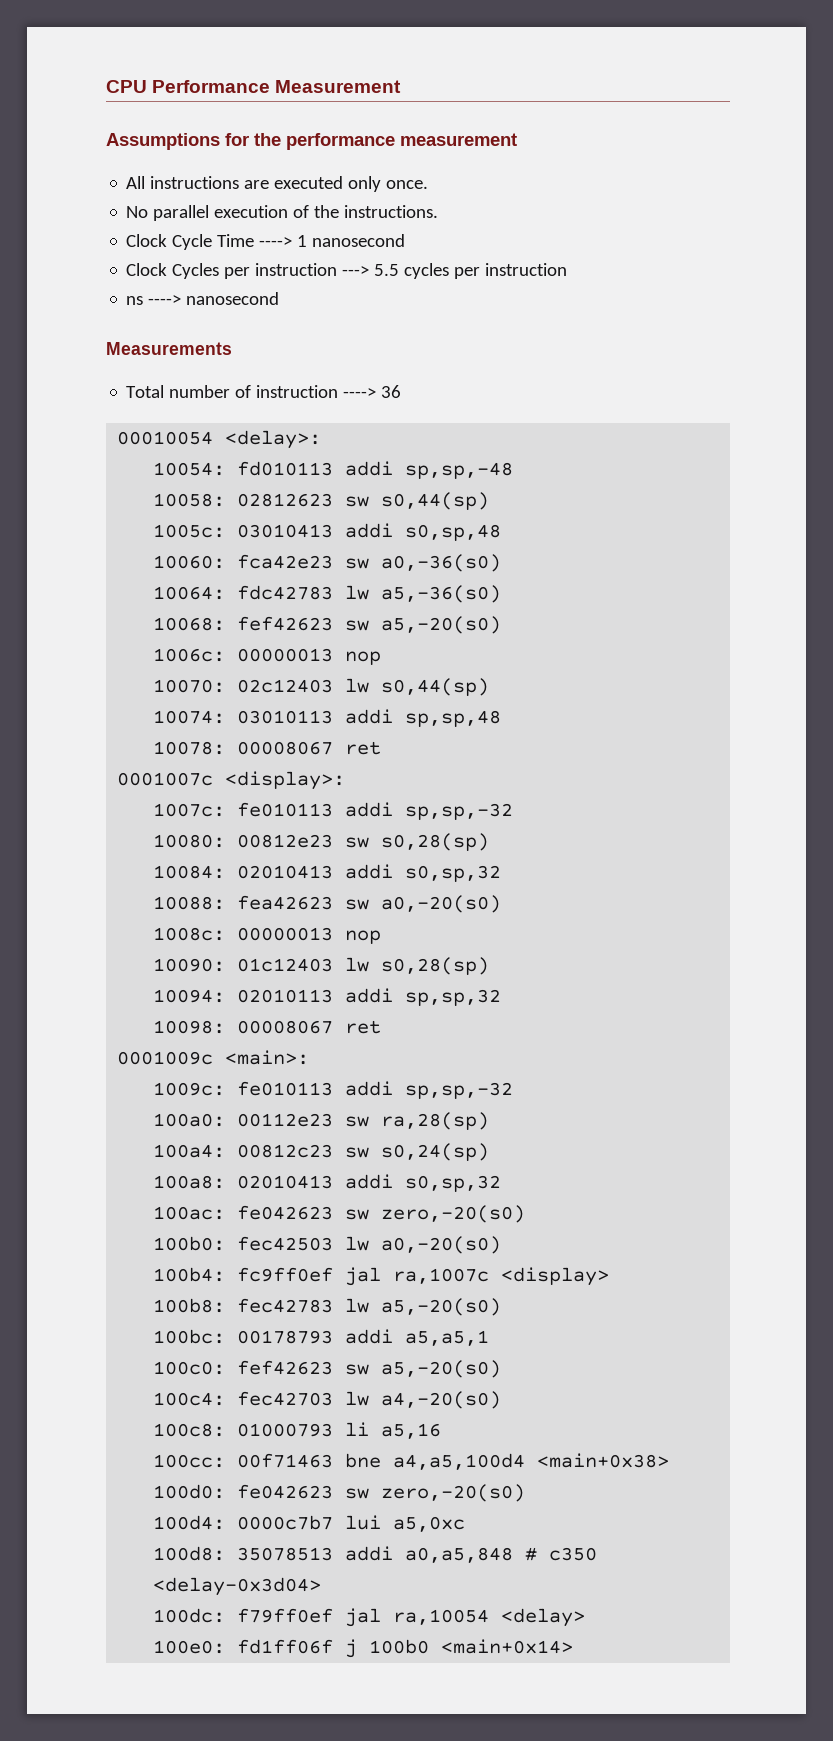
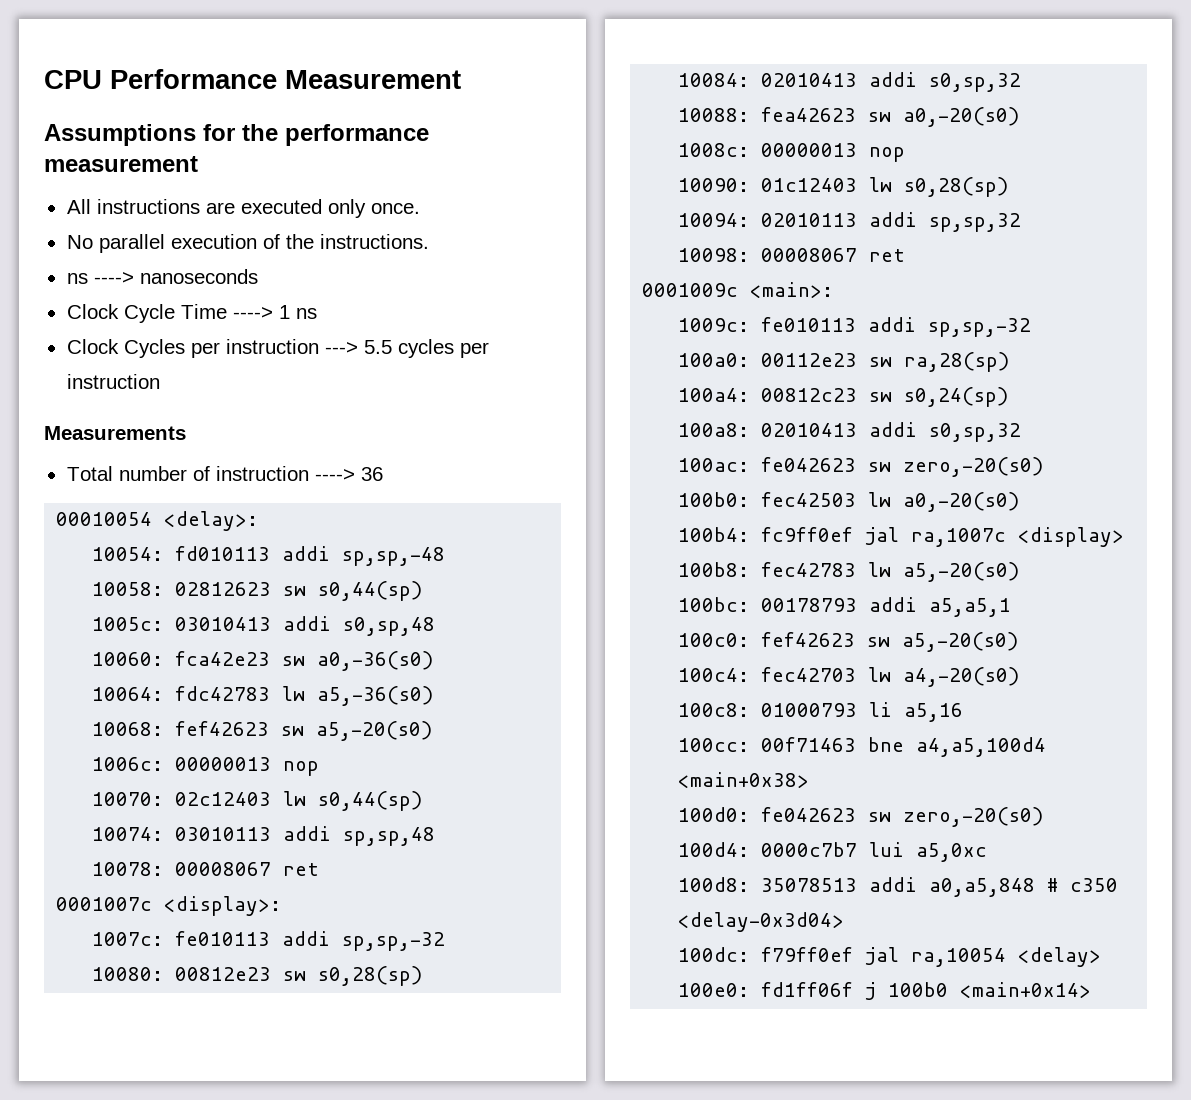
+ ns ----> nanoseconds
- Clock Cycle Time ----> 1 nanosecond
+ Clock Cycle Time ----> 1 ns
- ns ----> nanosecond

